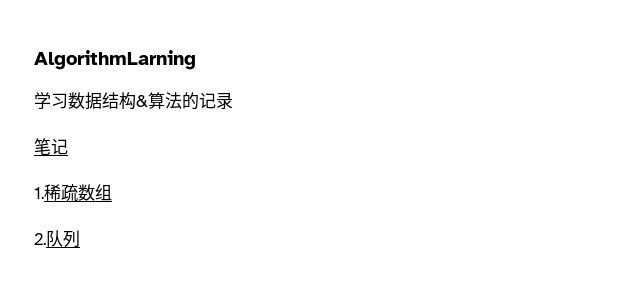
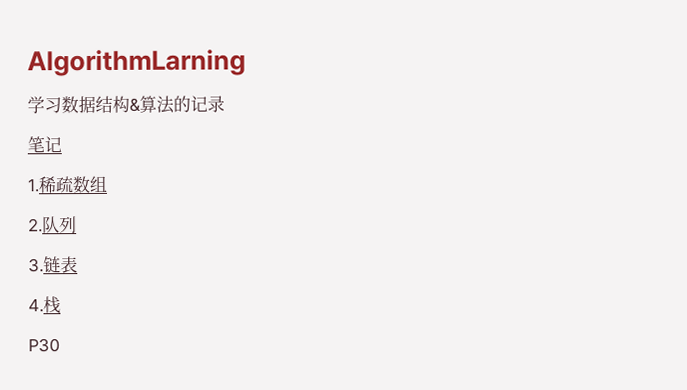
+ 3.链表
+ 4.栈
+ P30

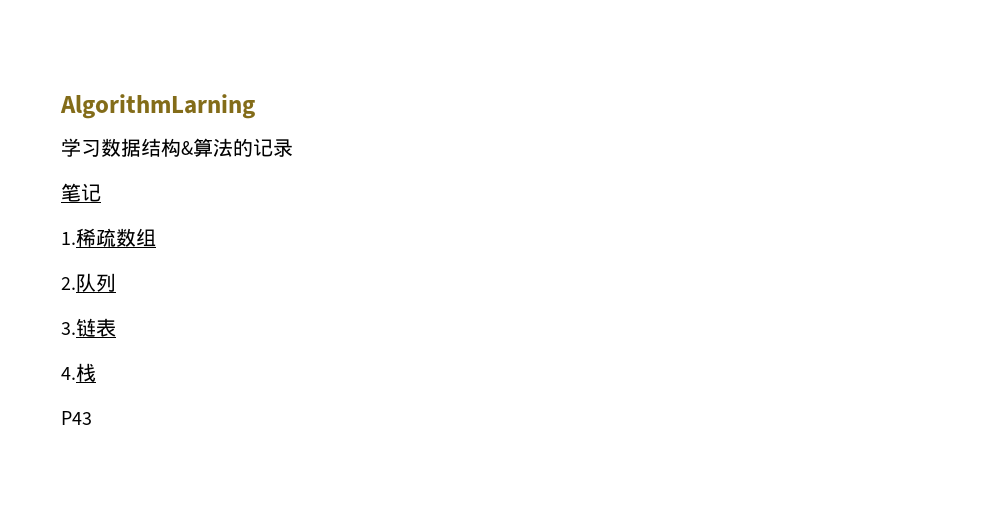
- P30
+ P43

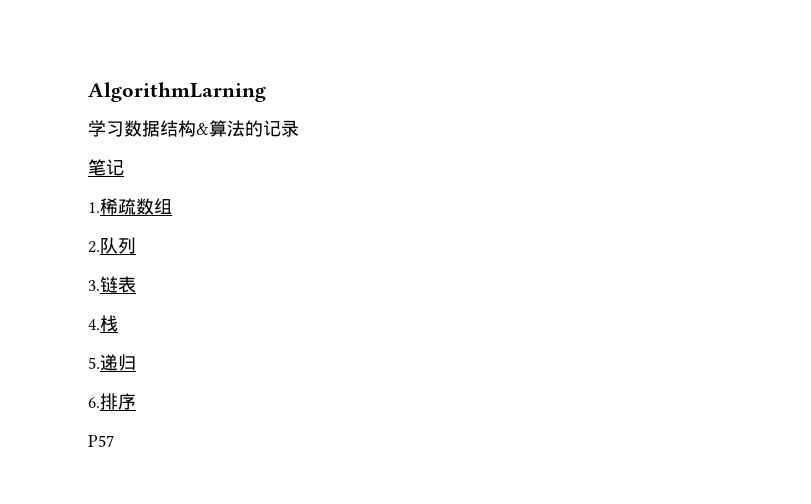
- P43
+ 5.递归
+ 6.排序
+ P57

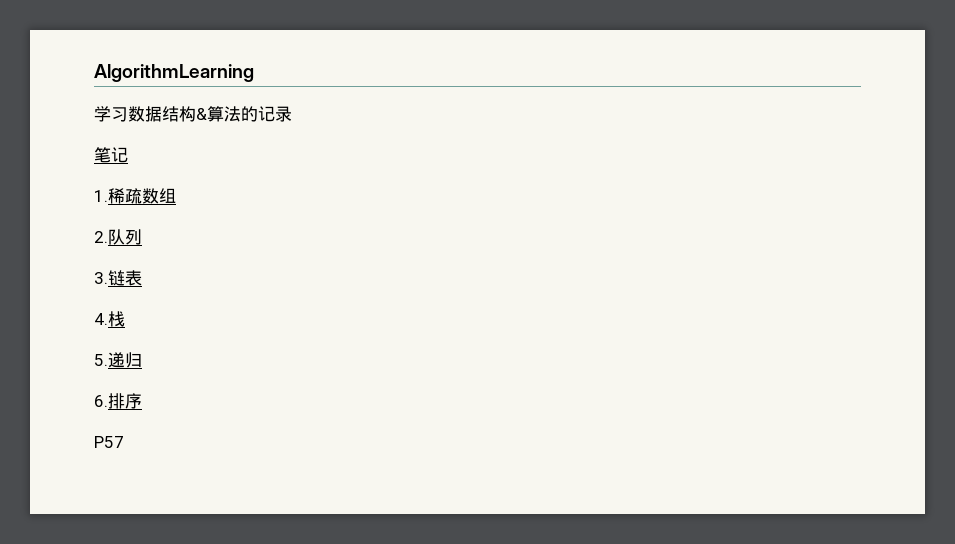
- AlgorithmLarning
+ AlgorithmLearning

